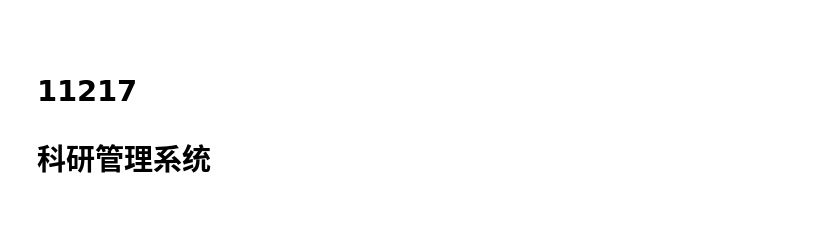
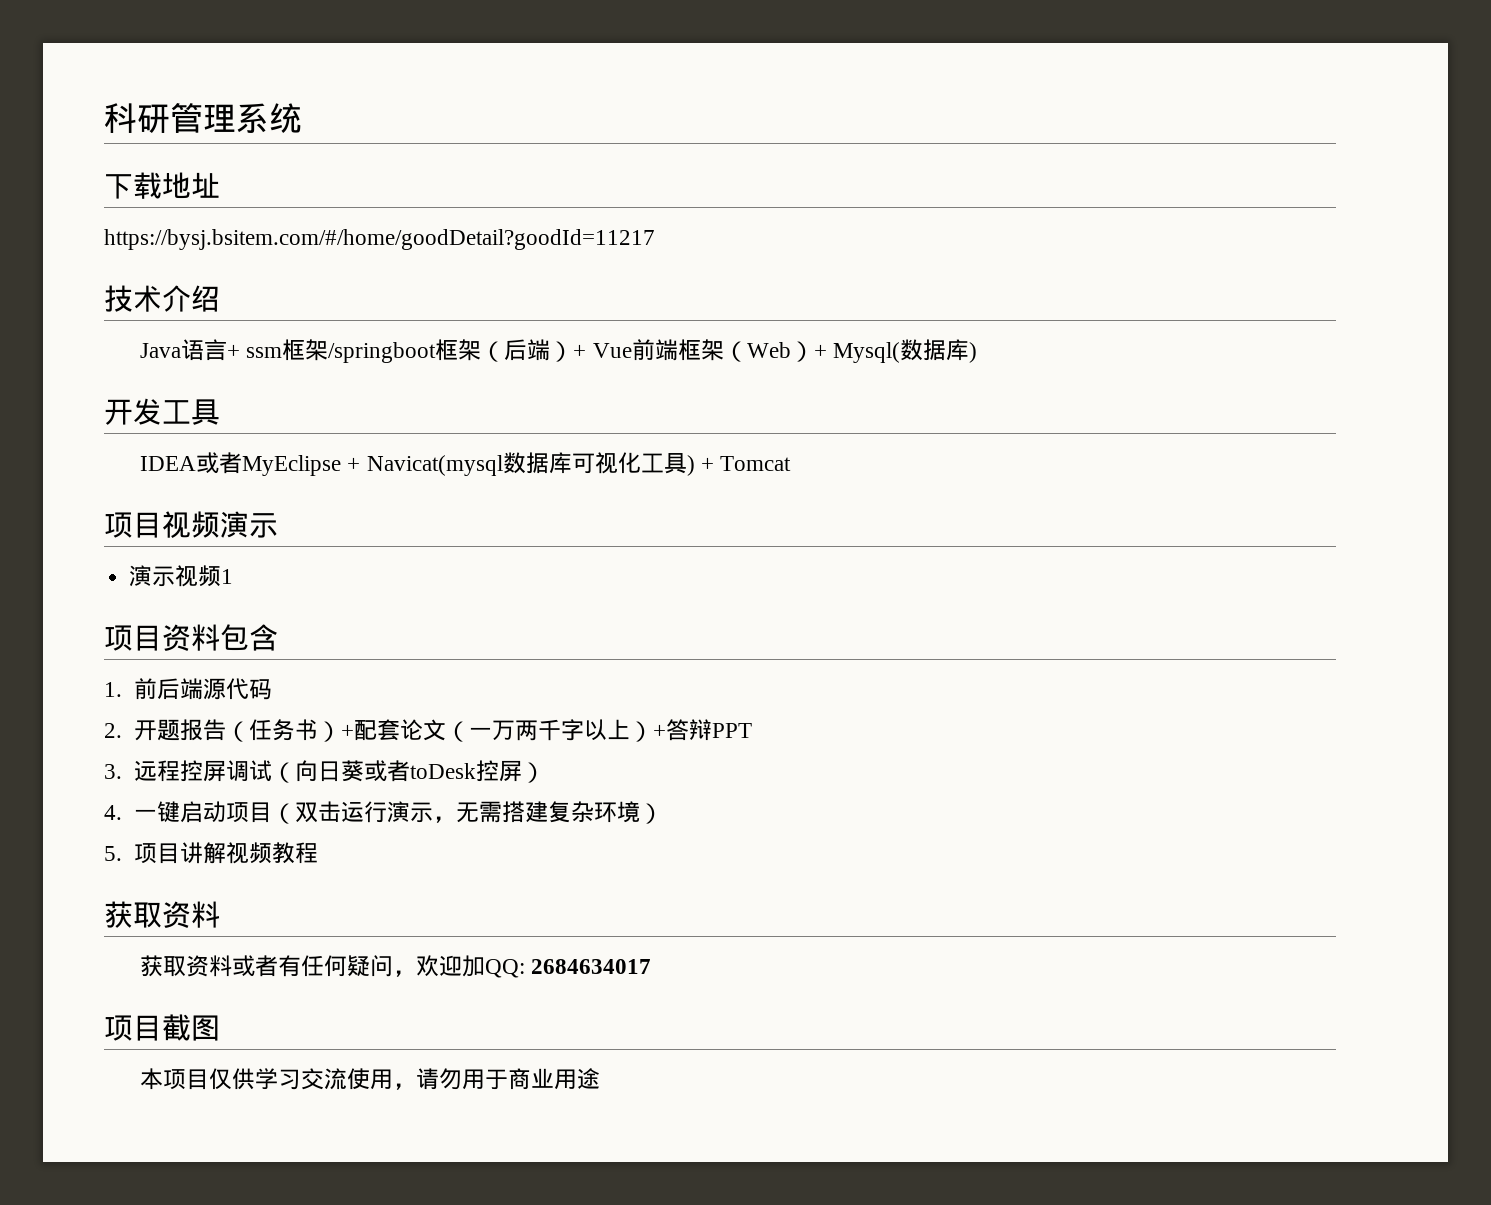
- 11217
+ 下载地址
+ https://bysj.bsitem.com/#/home/goodDetail?goodId=11217
+ 技术介绍
+ Java语言+ ssm框架/springboot框架（后端）+ Vue前端框架（Web）+ Mysql(数据库)
+ 开发工具
+ IDEA或者MyEclipse + Navicat(mysql数据库可视化工具) + Tomcat
+ 项目视频演示
+ 演示视频1
+ 项目资料包含
+ 1.前后端源代码
+ 2.开题报告（任务书）+配套论文（一万两千字以上）+答辩PPT
+ 3.远程控屏调试（向日葵或者toDesk控屏）
+ 4.一键启动项目（双击运行演示，无需搭建复杂环境）
+ 5.项目讲解视频教程
+ 获取资料
+ 获取资料或者有任何疑问，欢迎加QQ: 2684634017
+ 项目截图
+ 本项目仅供学习交流使用，请勿用于商业用途

